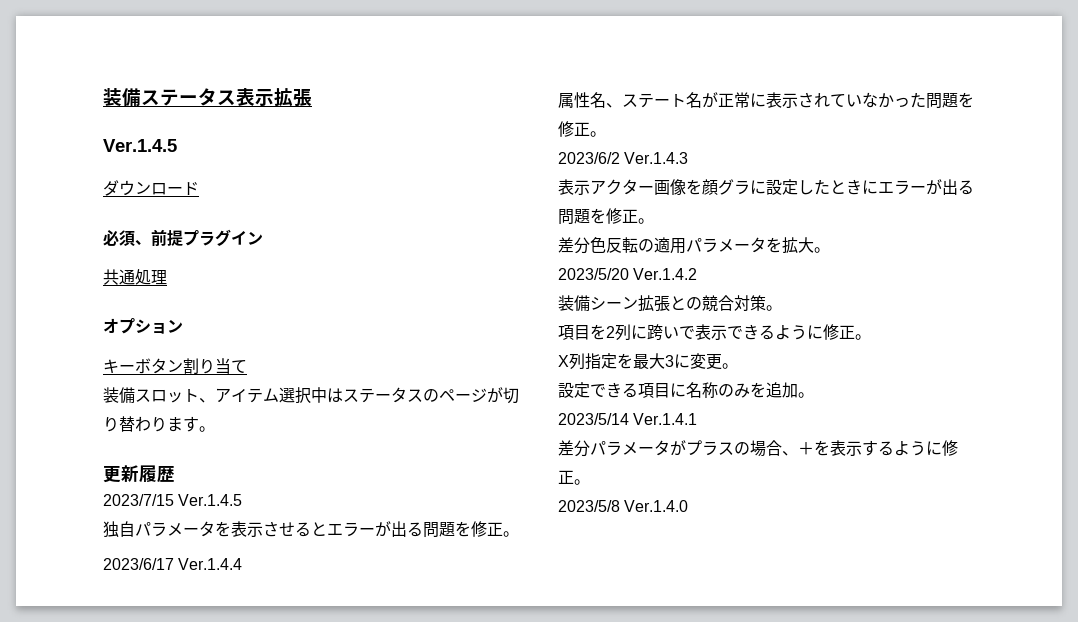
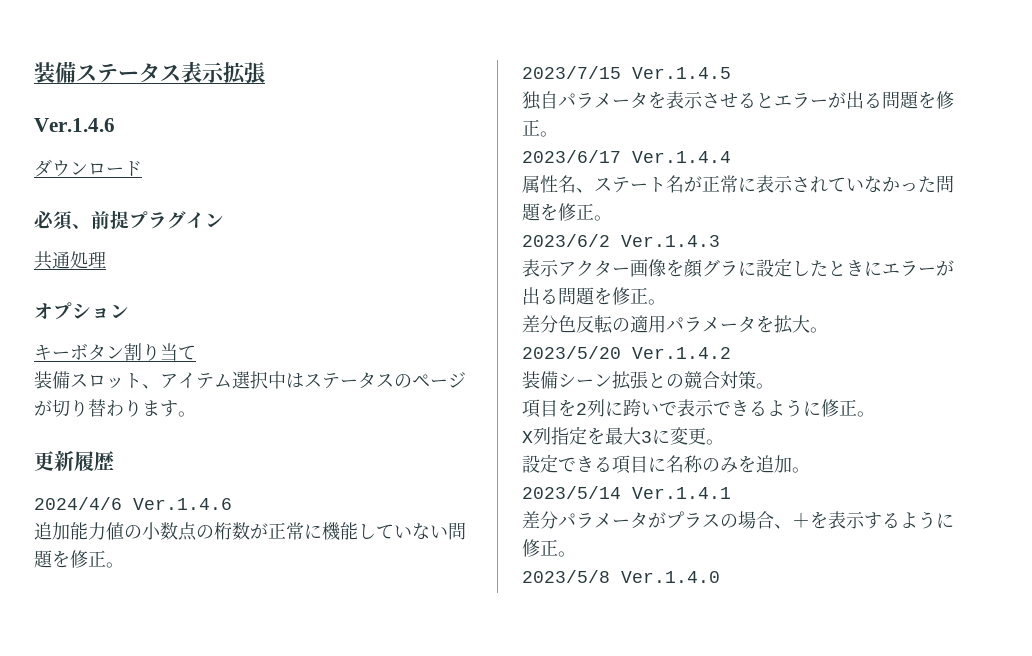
  装備ステータス表示拡張
- Ver.1.4.5
+ Ver.1.4.6
+ 2024/4/6 Ver.1.4.6
+ 追加能力値の小数点の桁数が正常に機能していない問題を修正。

